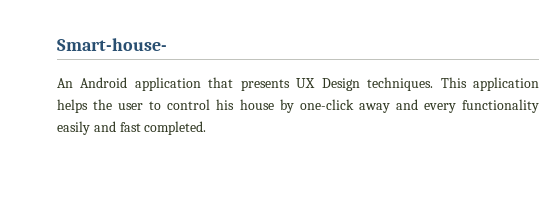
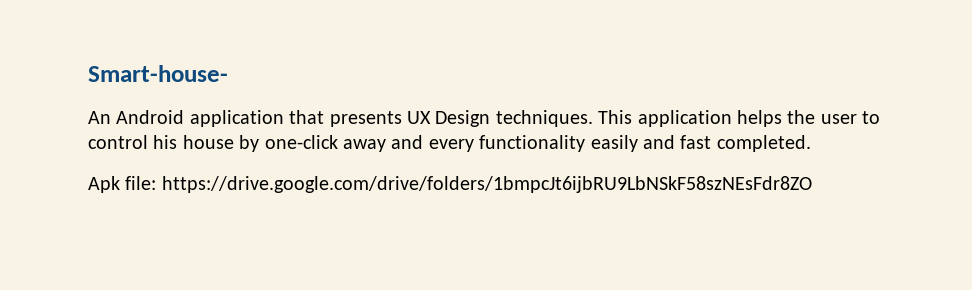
+ Apk file: https://drive.google.com/drive/folders/1bmpcJt6ijbRU9LbNSkF58szNEsFdr8ZO

